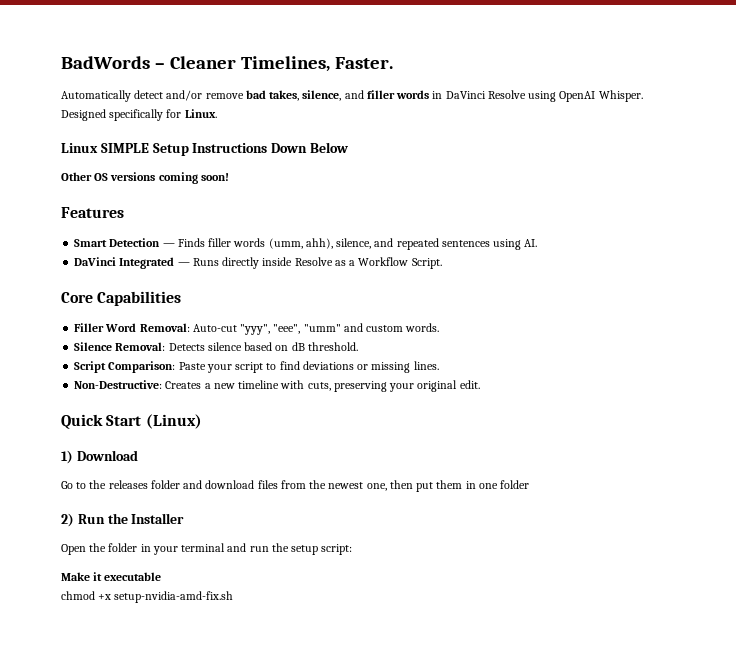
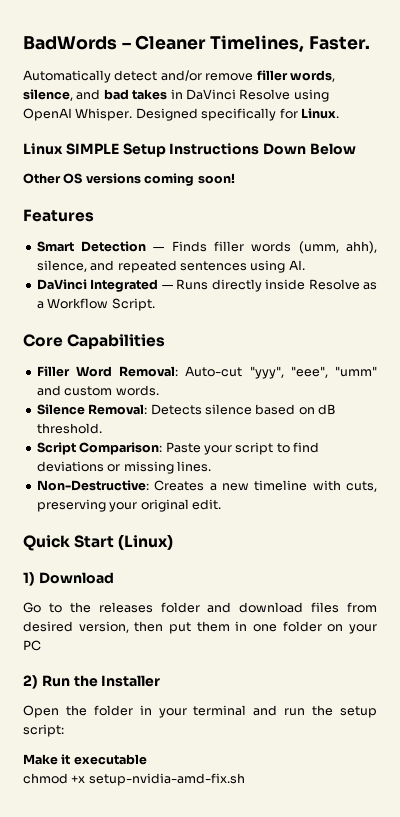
- Automatically detect and/or remove bad takes, silence, and filler words in DaVinci Resolve using OpenAI Whisper.
+ Automatically detect and/or remove filler words, silence, and bad takes in DaVinci Resolve using OpenAI Whisper.
- Go to the releases folder and download files from the newest one, then put them in one folder
+ Go to the releases folder and download files from desired version, then put them in one folder on your PC

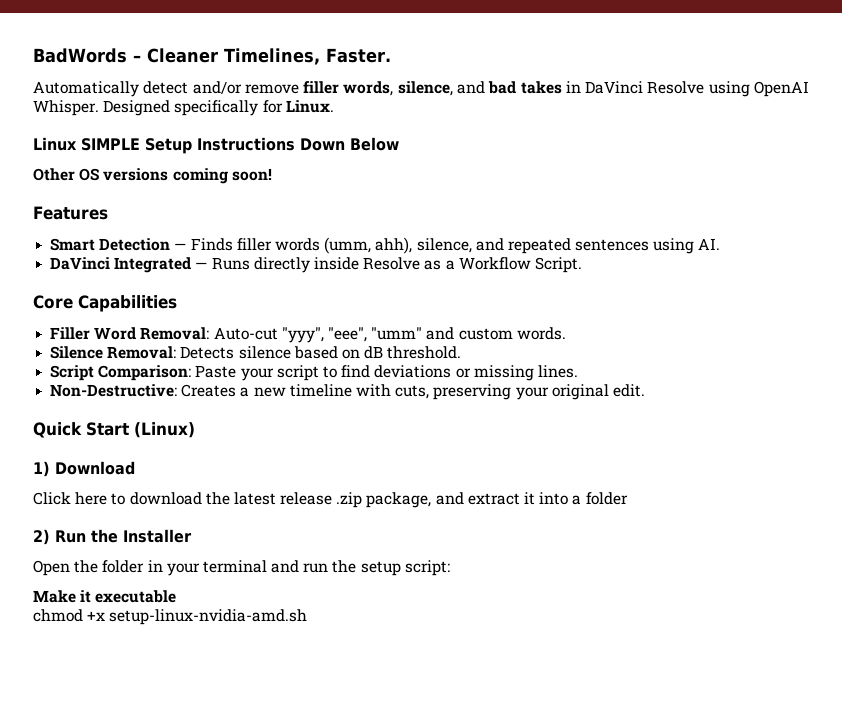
- Go to the releases folder and download files from desired version, then put them in one folder on your PC
+ Click here to download the latest release .zip package, and extract it into a folder
- chmod +x setup-nvidia-amd-fix.sh
+ chmod +x setup-linux-nvidia-amd.sh

